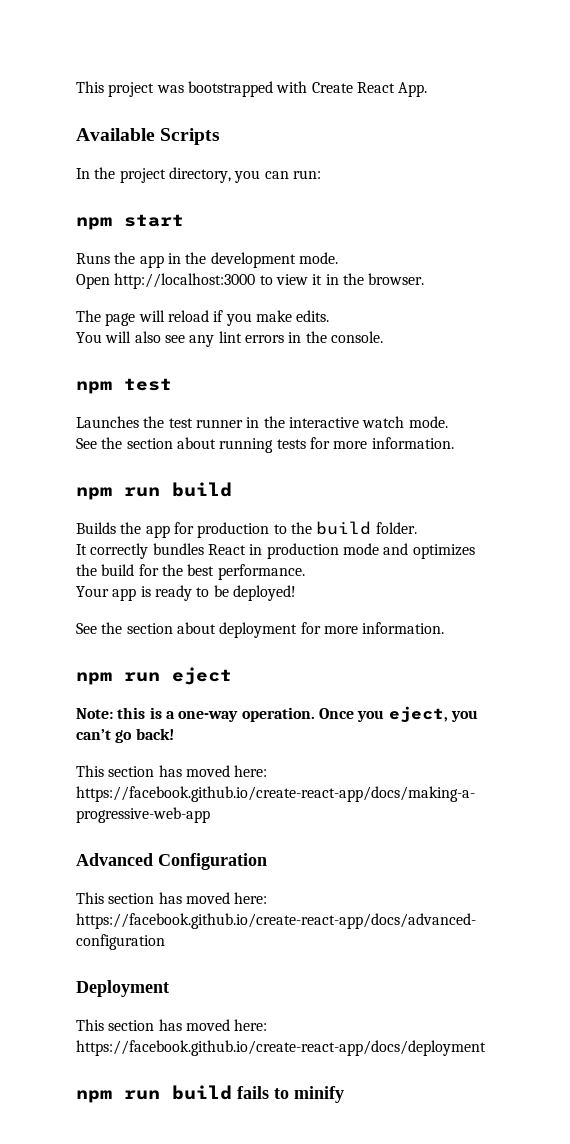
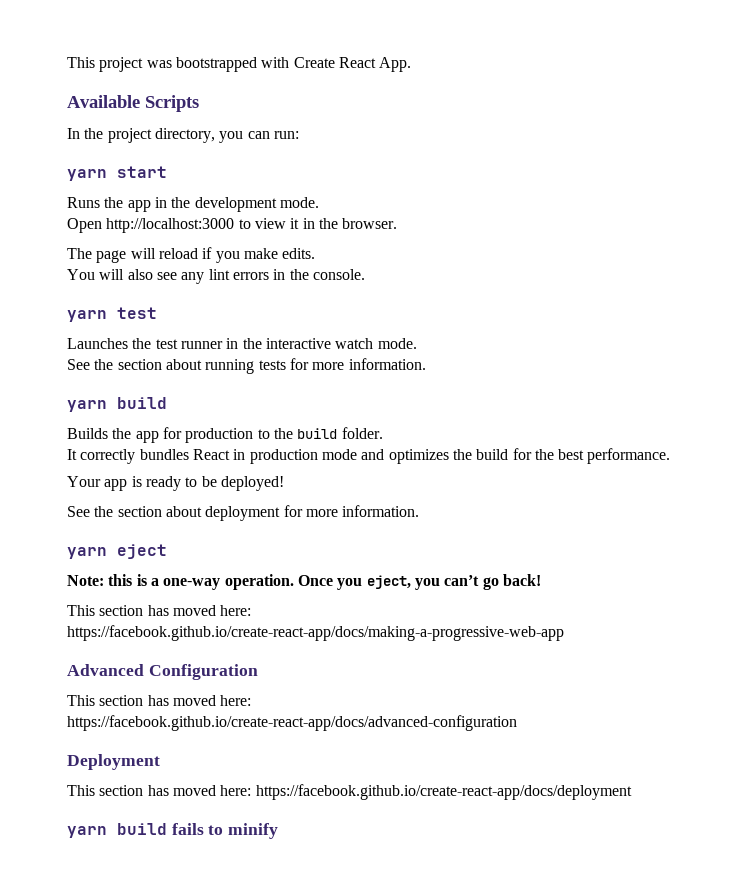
- npm start
+ yarn start
- npm test
+ yarn test
  See the section about running tests for more information.
- npm run build
+ yarn build
- npm run eject
+ yarn eject
- npm run build fails to minify
+ yarn build fails to minify

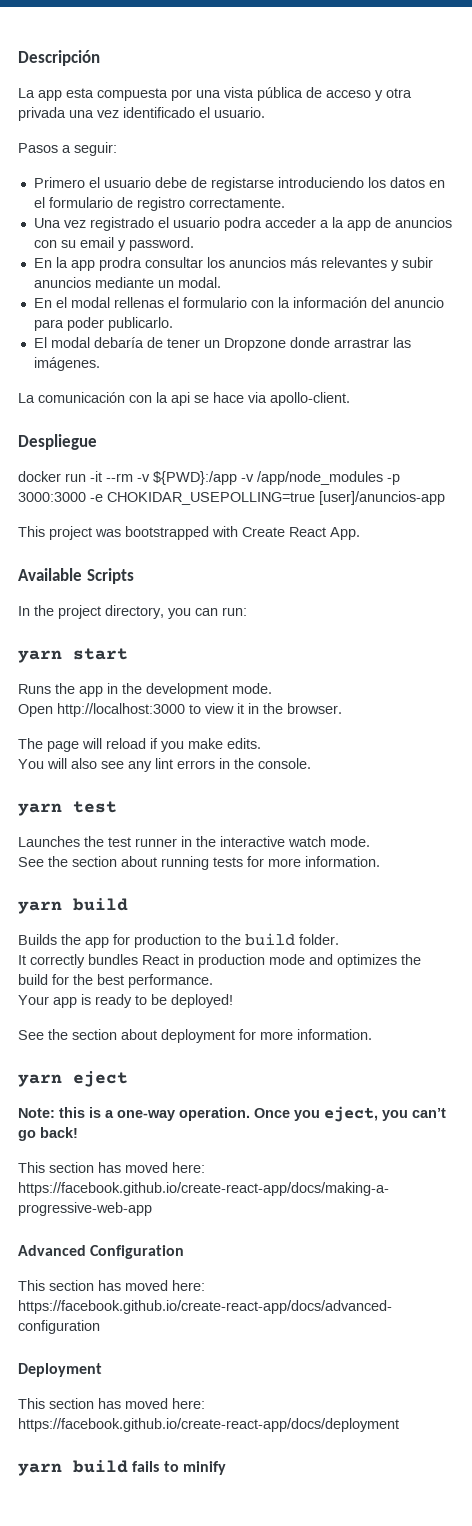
+ Descripción
+ La app esta compuesta por una vista pública de acceso y otra privada una vez identificado el usuario.
+ Pasos a seguir:
+ Primero el usuario debe de registarse introduciendo los datos en el formulario de registro correctamente.
+ Una vez registrado el usuario podra acceder a la app de anuncios con su email y password.
+ En la app prodra consultar los anuncios más relevantes y subir anuncios mediante un modal.
+ En el modal rellenas el formulario con la información del anuncio para poder publicarlo.
+ El modal debaría de tener un Dropzone donde arrastrar las imágenes.
+ La comunicación con la api se hace via apollo-client.
+ Despliegue
+ docker run -it --rm -v ${PWD}:/app -v /app/node_modules -p 3000:3000 -e CHOKIDAR_USEPOLLING=true [user]/anuncios-app

